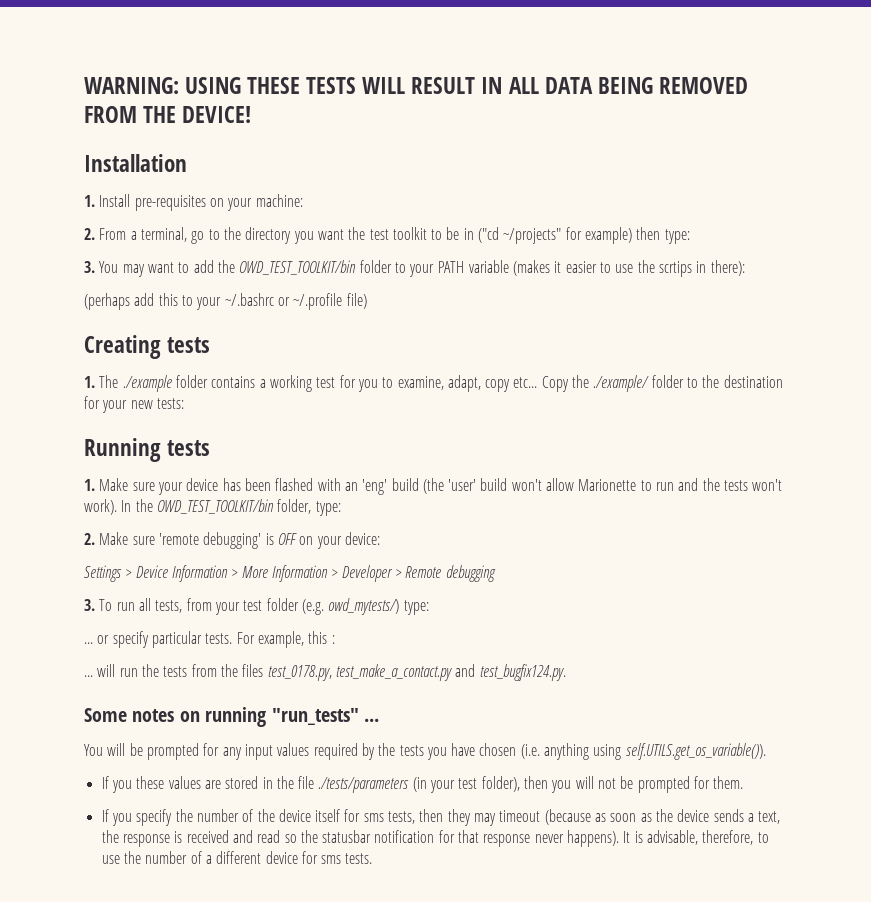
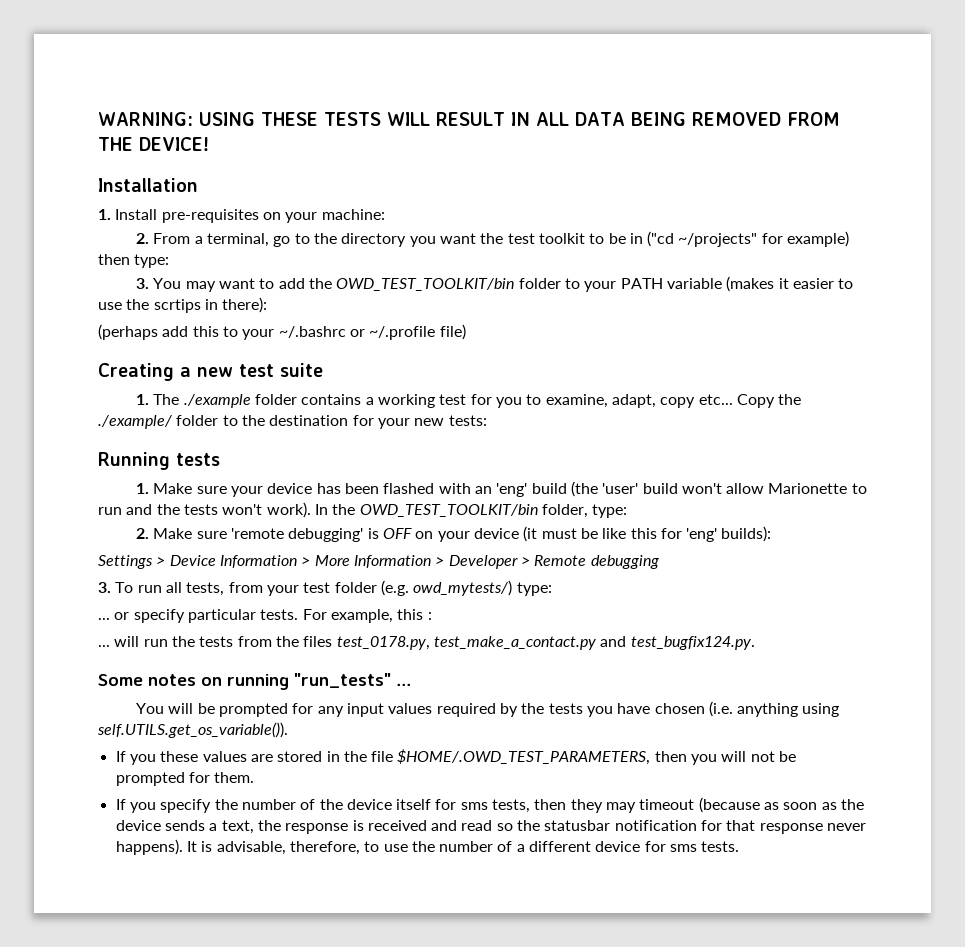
- Creating tests
+ Creating a new test suite
- 2. Make sure 'remote debugging' is OFF on your device:
+ 2. Make sure 'remote debugging' is OFF on your device (it must be like this for 'eng' builds):
- If you these values are stored in the file ./tests/parameters (in your test folder), then you will not be prompted for them.
+ If you these values are stored in the file $HOME/.OWD_TEST_PARAMETERS, then you will not be prompted for them.

